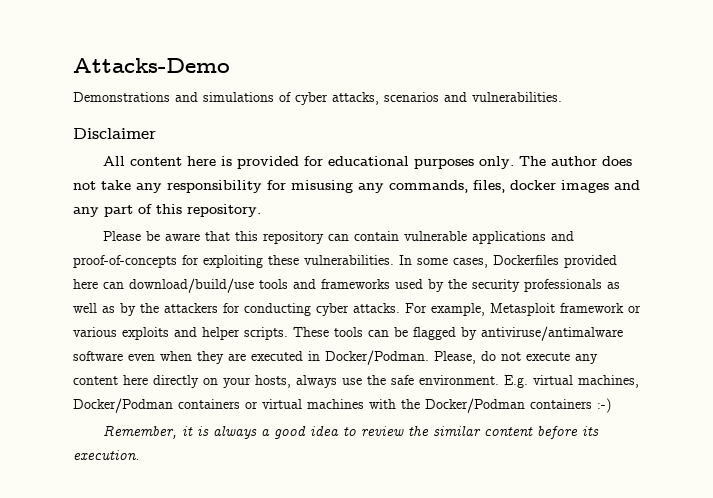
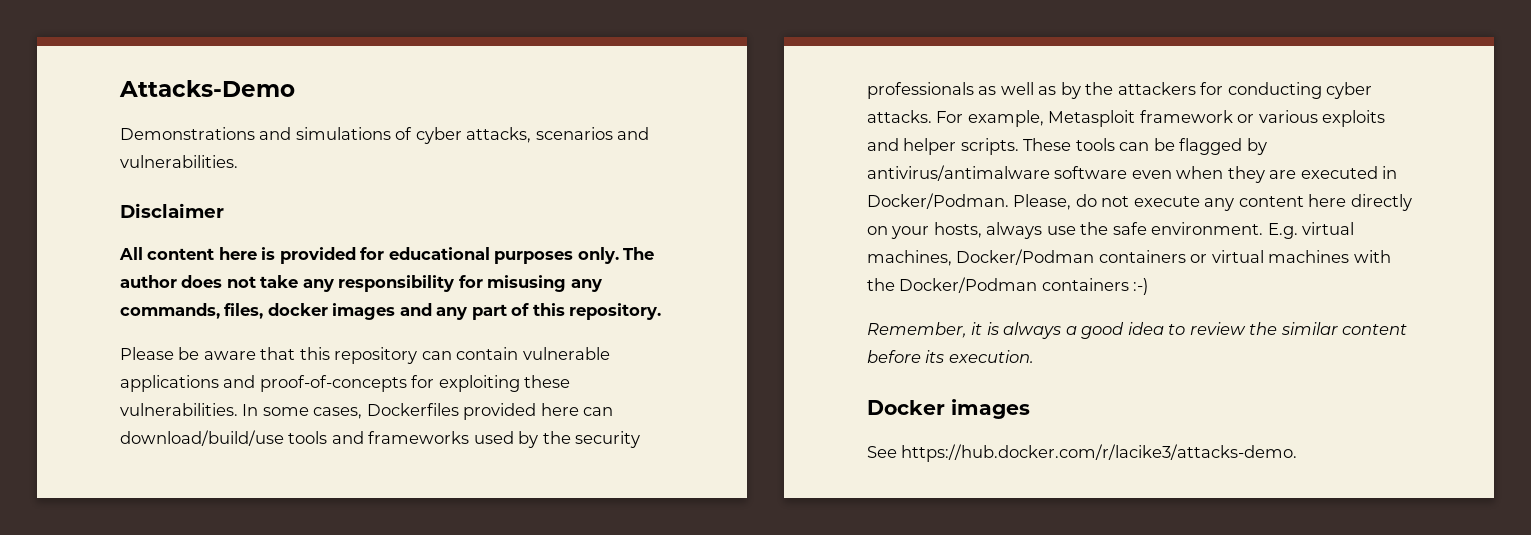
- These tools can be flagged by antiviruse/antimalware software even when they are executed in Docker/Podman.
+ These tools can be flagged by antivirus/antimalware software even when they are executed in Docker/Podman.
+ Docker images
+ See https://hub.docker.com/r/lacike3/attacks-demo.

